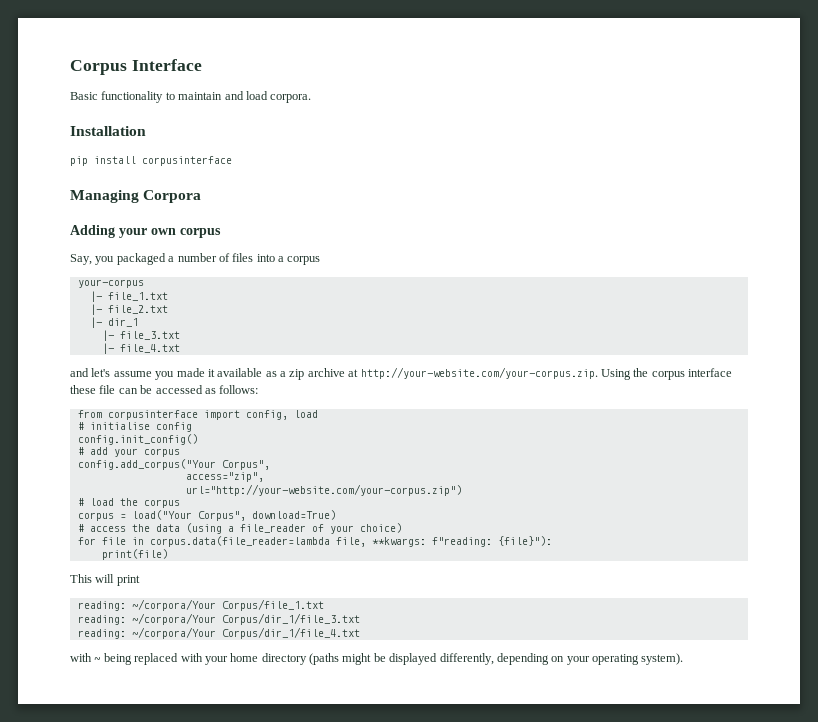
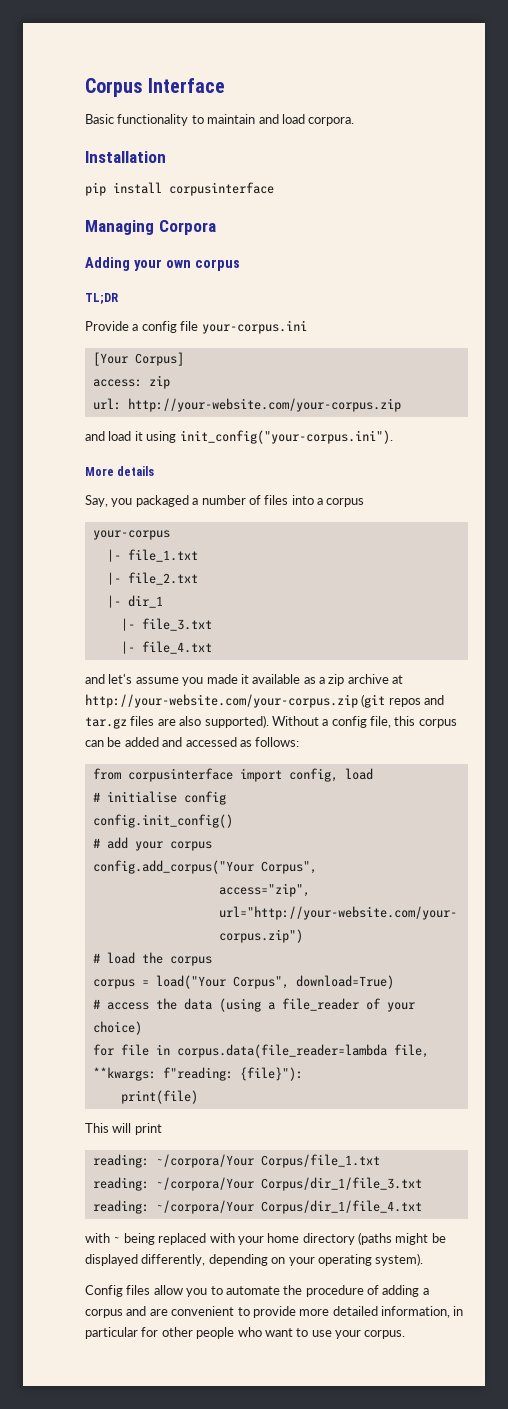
+ TL;DR
+ Provide a config file your-corpus.ini
+ [Your Corpus]
+ access: zip
+ url: http://your-website.com/your-corpus.zip
+ and load it using init_config("your-corpus.ini").
+ More details
- and let's assume you made it available as a zip archive at http://your-website.com/your-corpus.zip. Using the corpus interface these file can be accessed as follows:
+ and let's assume you made it available as a zip archive at http://your-website.com/your-corpus.zip (git repos and tar.gz files are also supported). Without a config file, this corpus can be added and accessed as follows:
+ Config files allow you to automate the procedure of adding a corpus and are convenient to provide more detailed information, in particular for other people who want to use your corpus.

